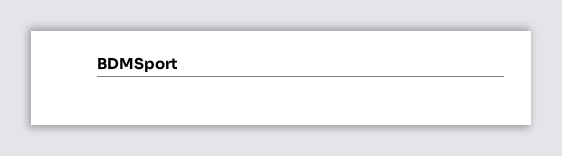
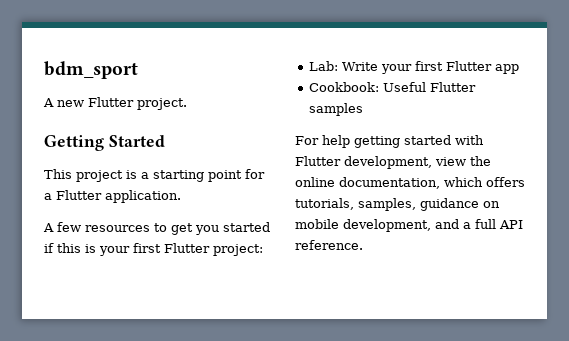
- BDMSport
+ bdm_sport
+ A new Flutter project.
+ Getting Started
+ This project is a starting point for a Flutter application.
+ A few resources to get you started if this is your first Flutter project:
+ Lab: Write your first Flutter app
+ Cookbook: Useful Flutter samples
+ For help getting started with Flutter development, view the online documentation, which offers tutorials, samples, guidance on mobile development, and a full API reference.

